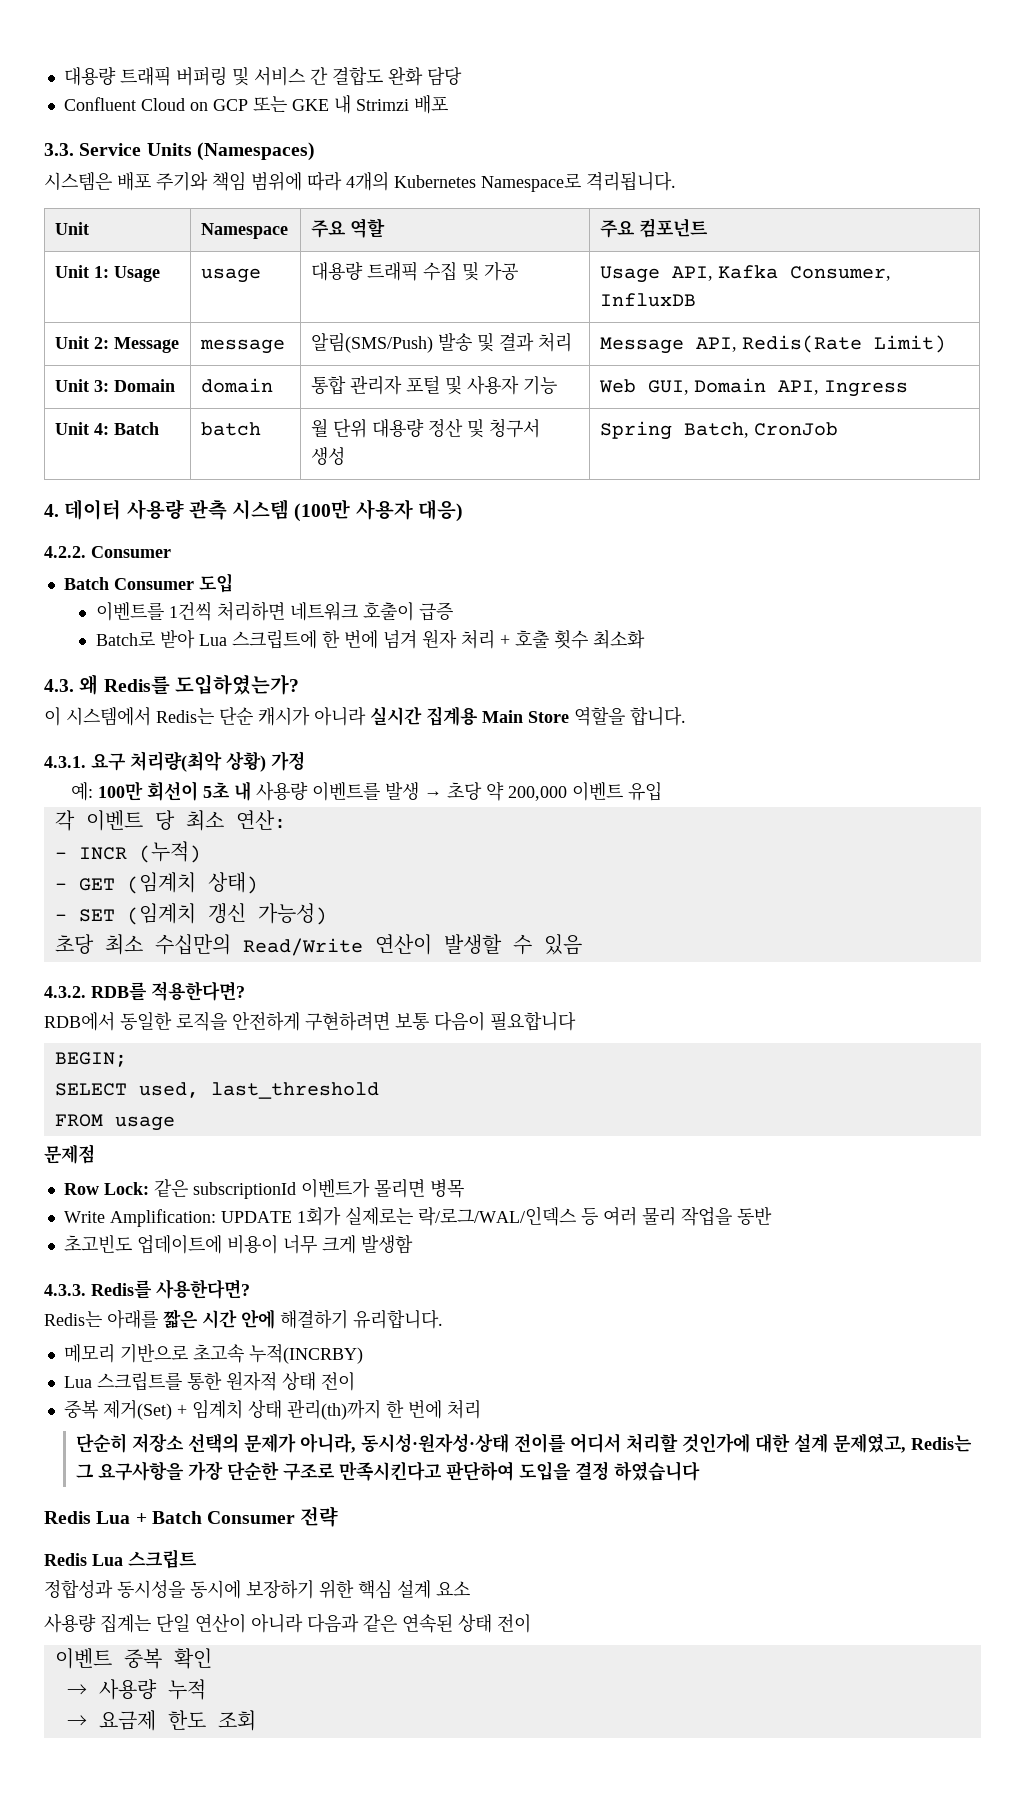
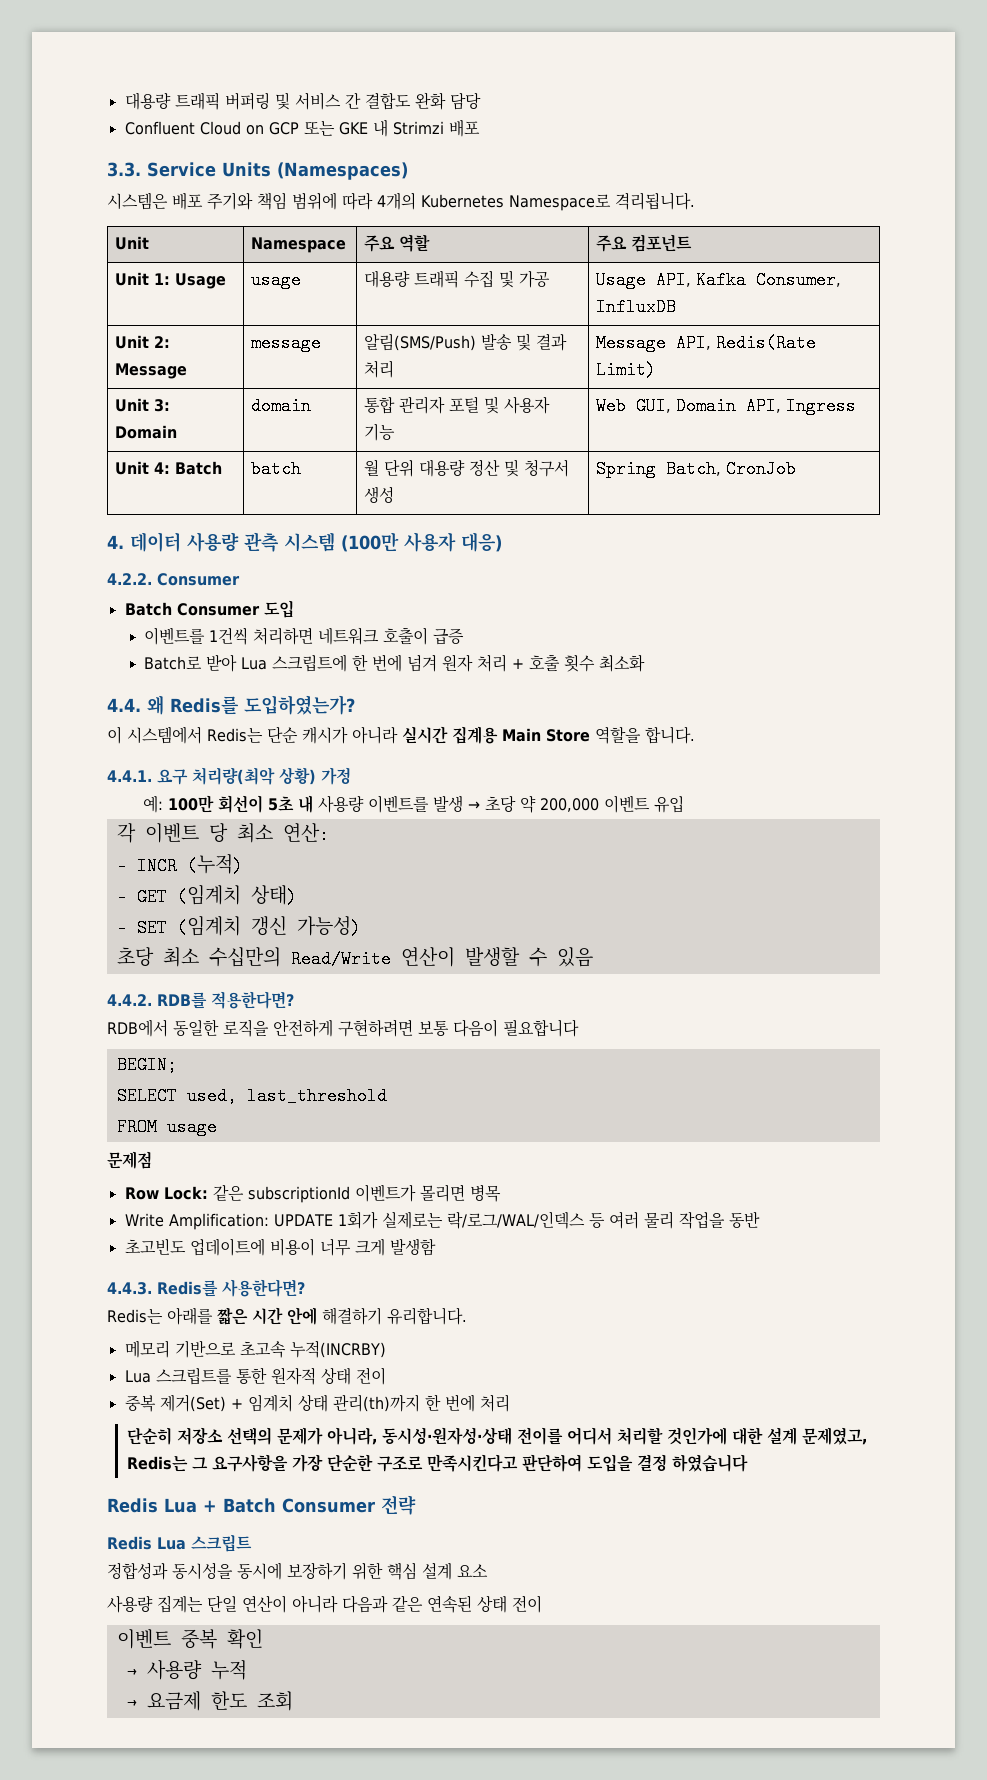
- 4.3. 왜 Redis를 도입하였는가?
+ 4.4. 왜 Redis를 도입하였는가?
- 4.3.1. 요구 처리량(최악 상황) 가정
+ 4.4.1. 요구 처리량(최악 상황) 가정
- 4.3.2. RDB를 적용한다면?
+ 4.4.2. RDB를 적용한다면?
- 4.3.3. Redis를 사용한다면?
+ 4.4.3. Redis를 사용한다면?

